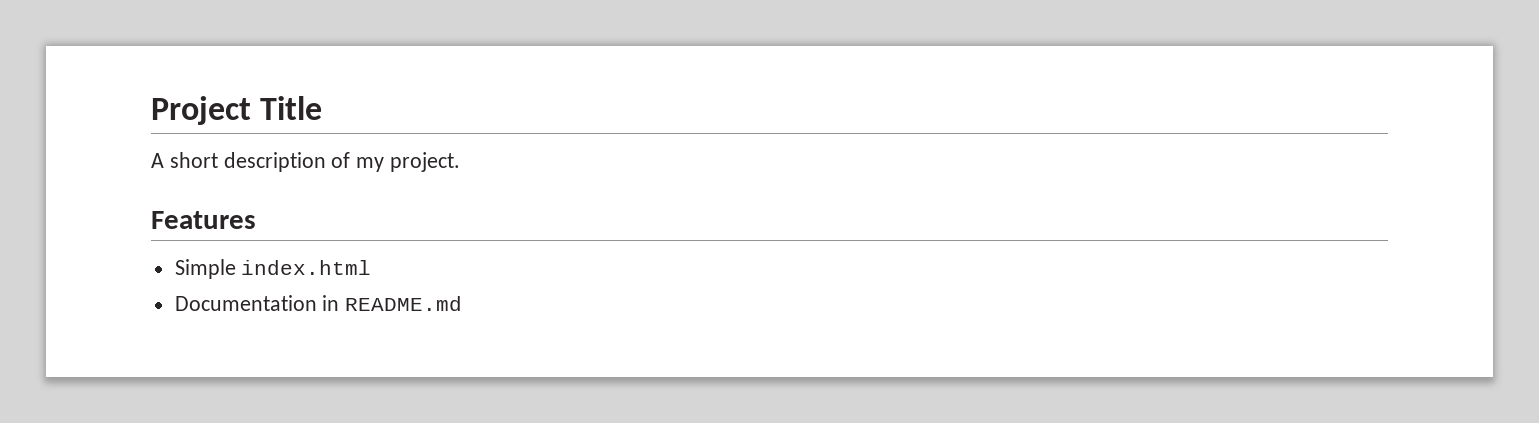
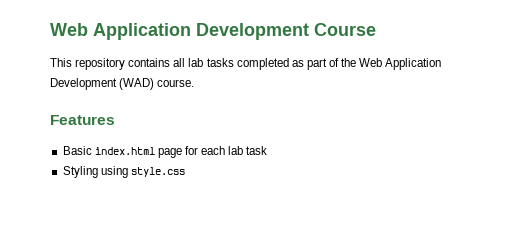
- Project Title
- A short description of my project.
+ Web Application Development Course
+ This repository contains all lab tasks completed as part of the Web Application Development (WAD) course.
- Simple index.html
- Documentation in README.md
+ Basic index.html page for each lab task
+ Styling using style.css

